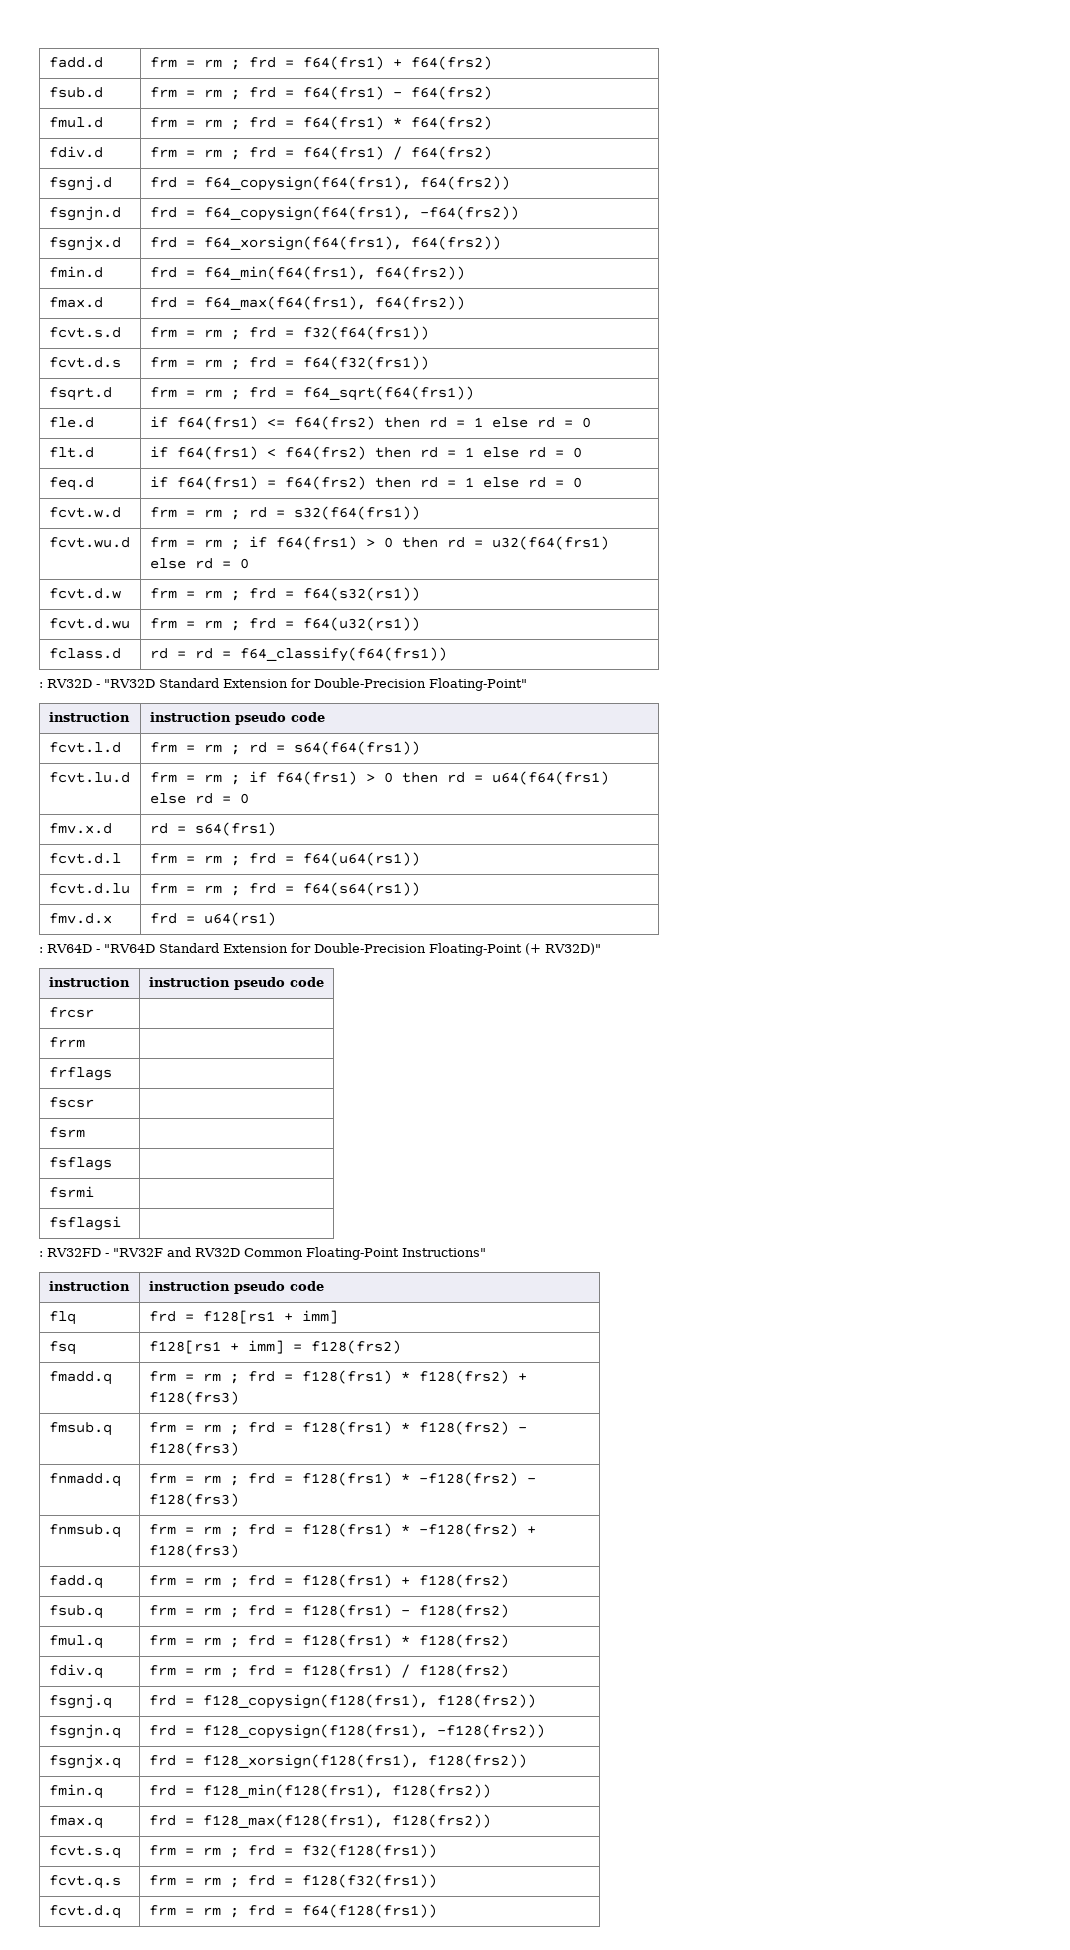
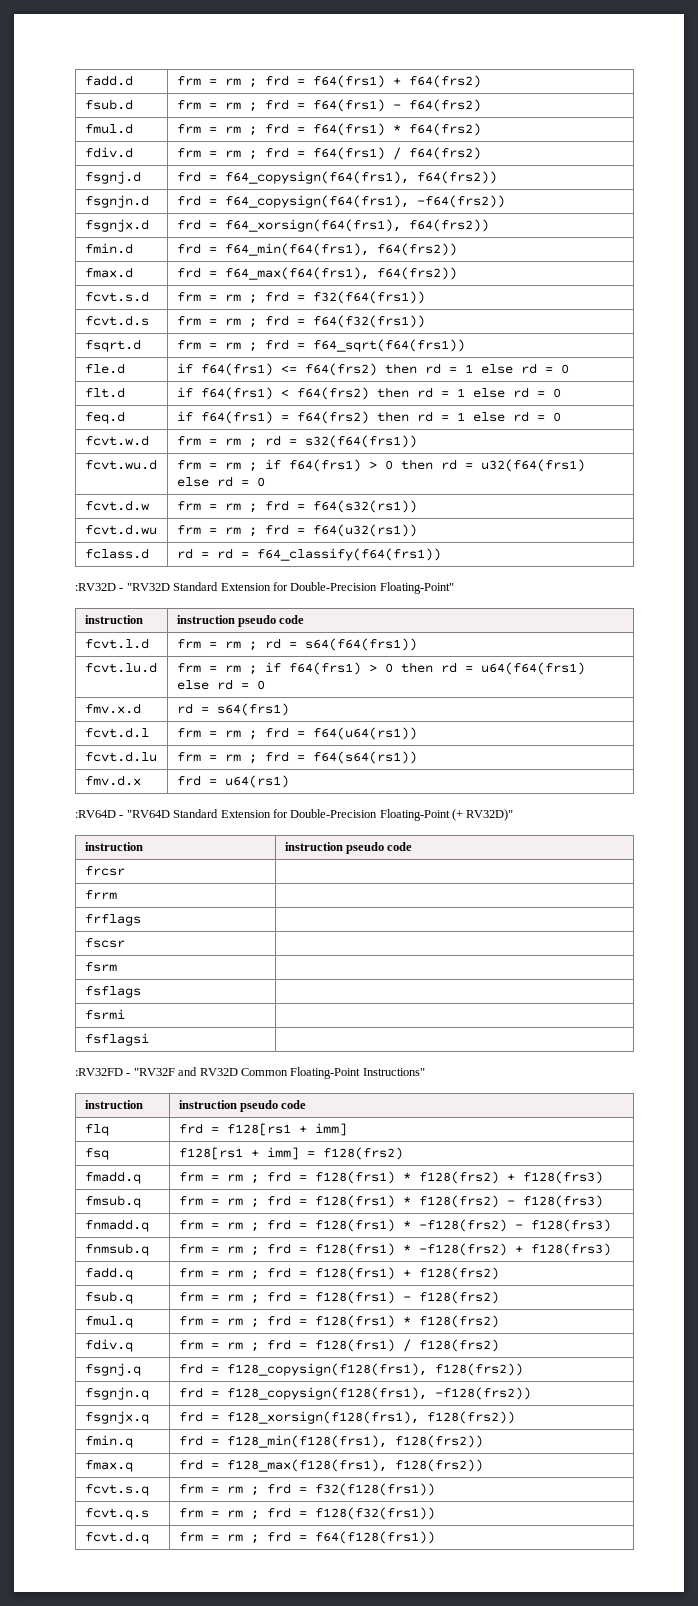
- : RV32D - "RV32D Standard Extension for Double-Precision Floating-Point"
+ :RV32D - "RV32D Standard Extension for Double-Precision Floating-Point"
- : RV64D - "RV64D Standard Extension for Double-Precision Floating-Point (+ RV32D)"
+ :RV64D - "RV64D Standard Extension for Double-Precision Floating-Point (+ RV32D)"
- : RV32FD - "RV32F and RV32D Common Floating-Point Instructions"
+ :RV32FD - "RV32F and RV32D Common Floating-Point Instructions"

